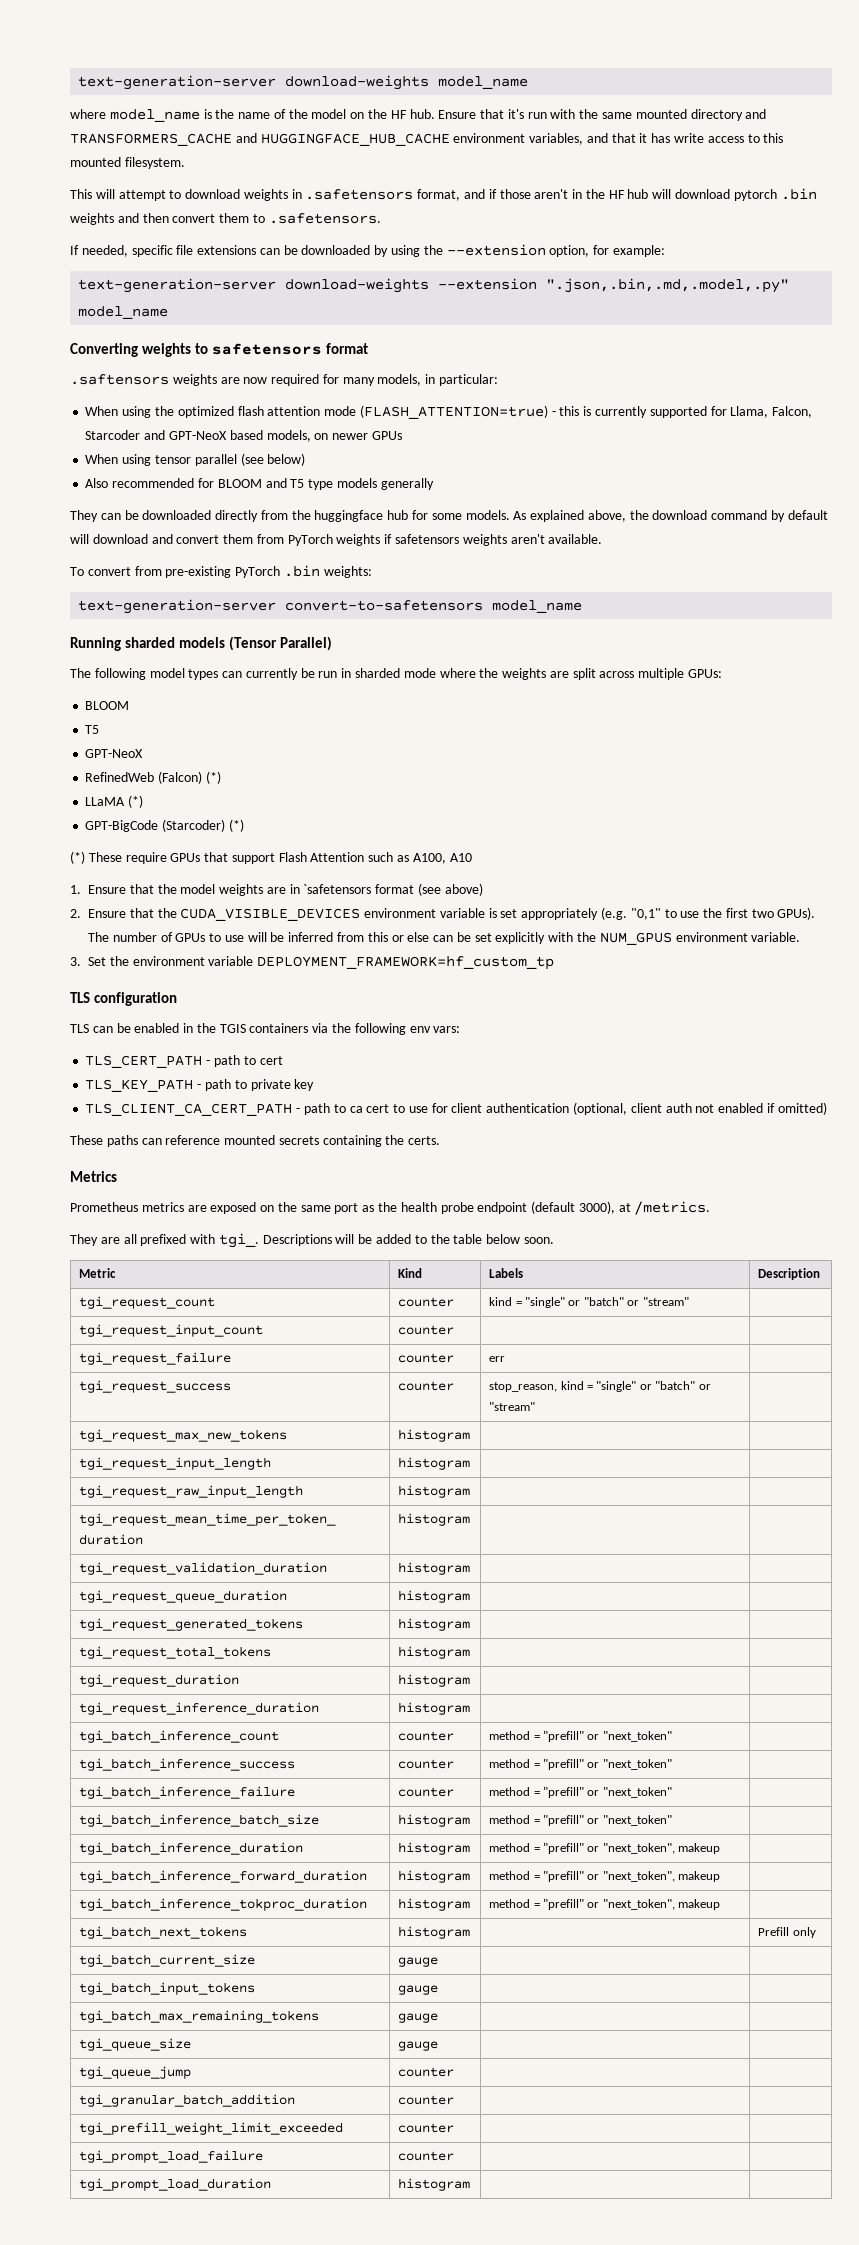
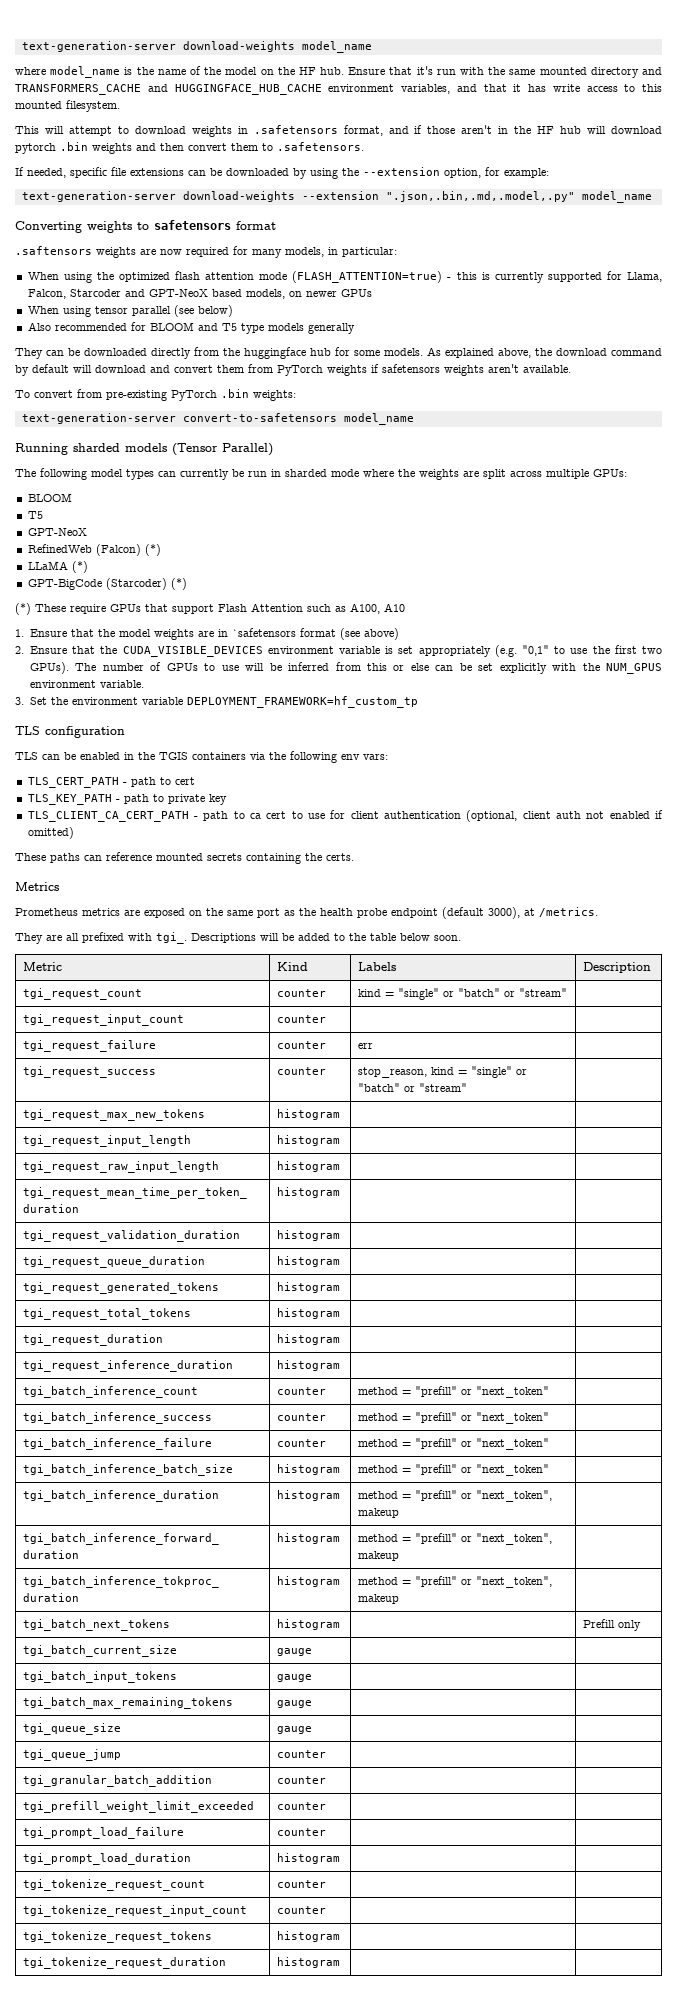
+ tgi_tokenize_request_count | counter | |
+ tgi_tokenize_request_input_count | counter | |
+ tgi_tokenize_request_tokens | histogram | |
+ tgi_tokenize_request_duration | histogram | |

